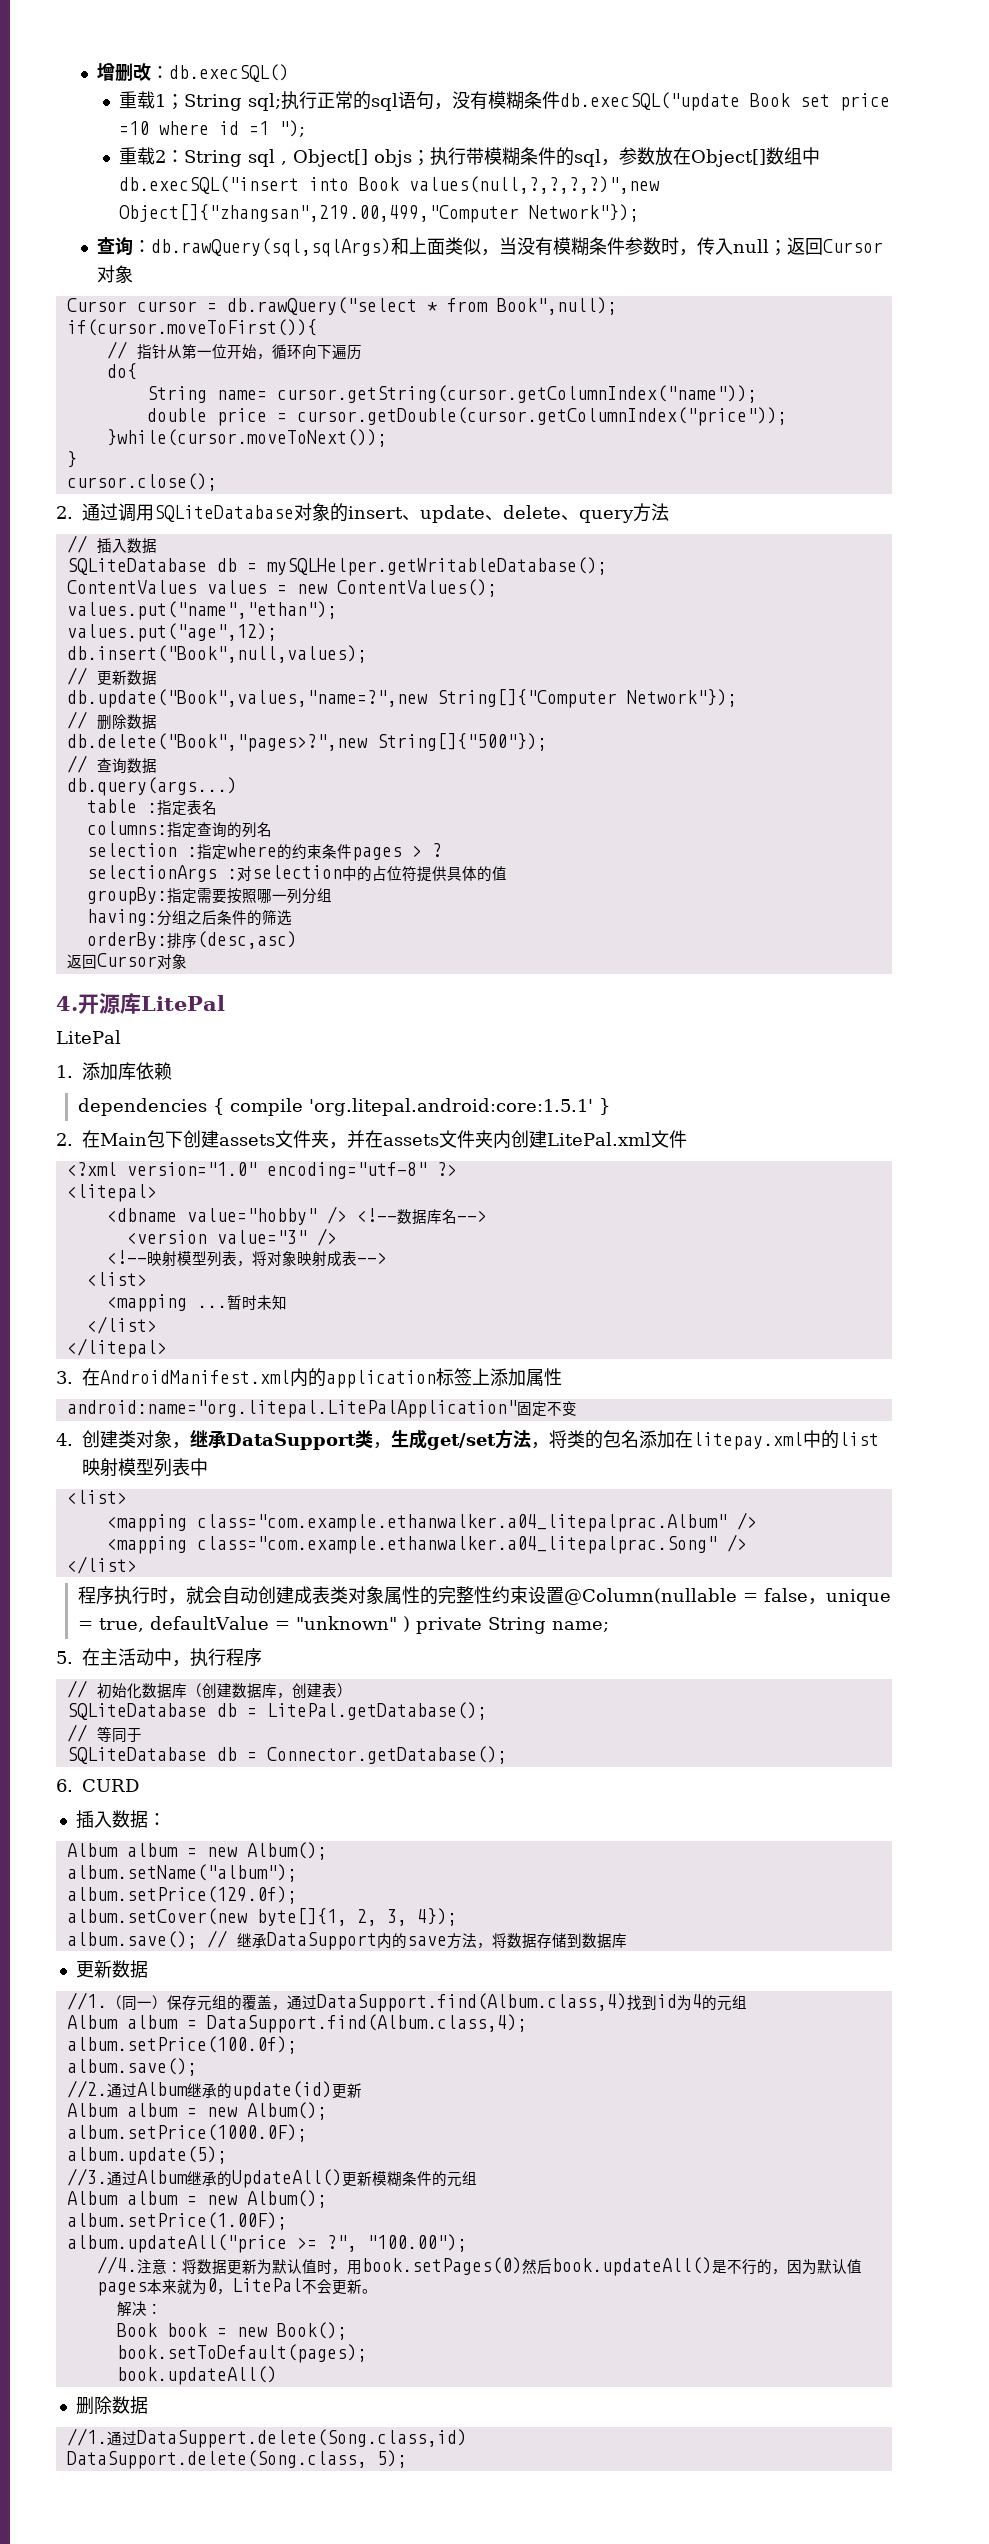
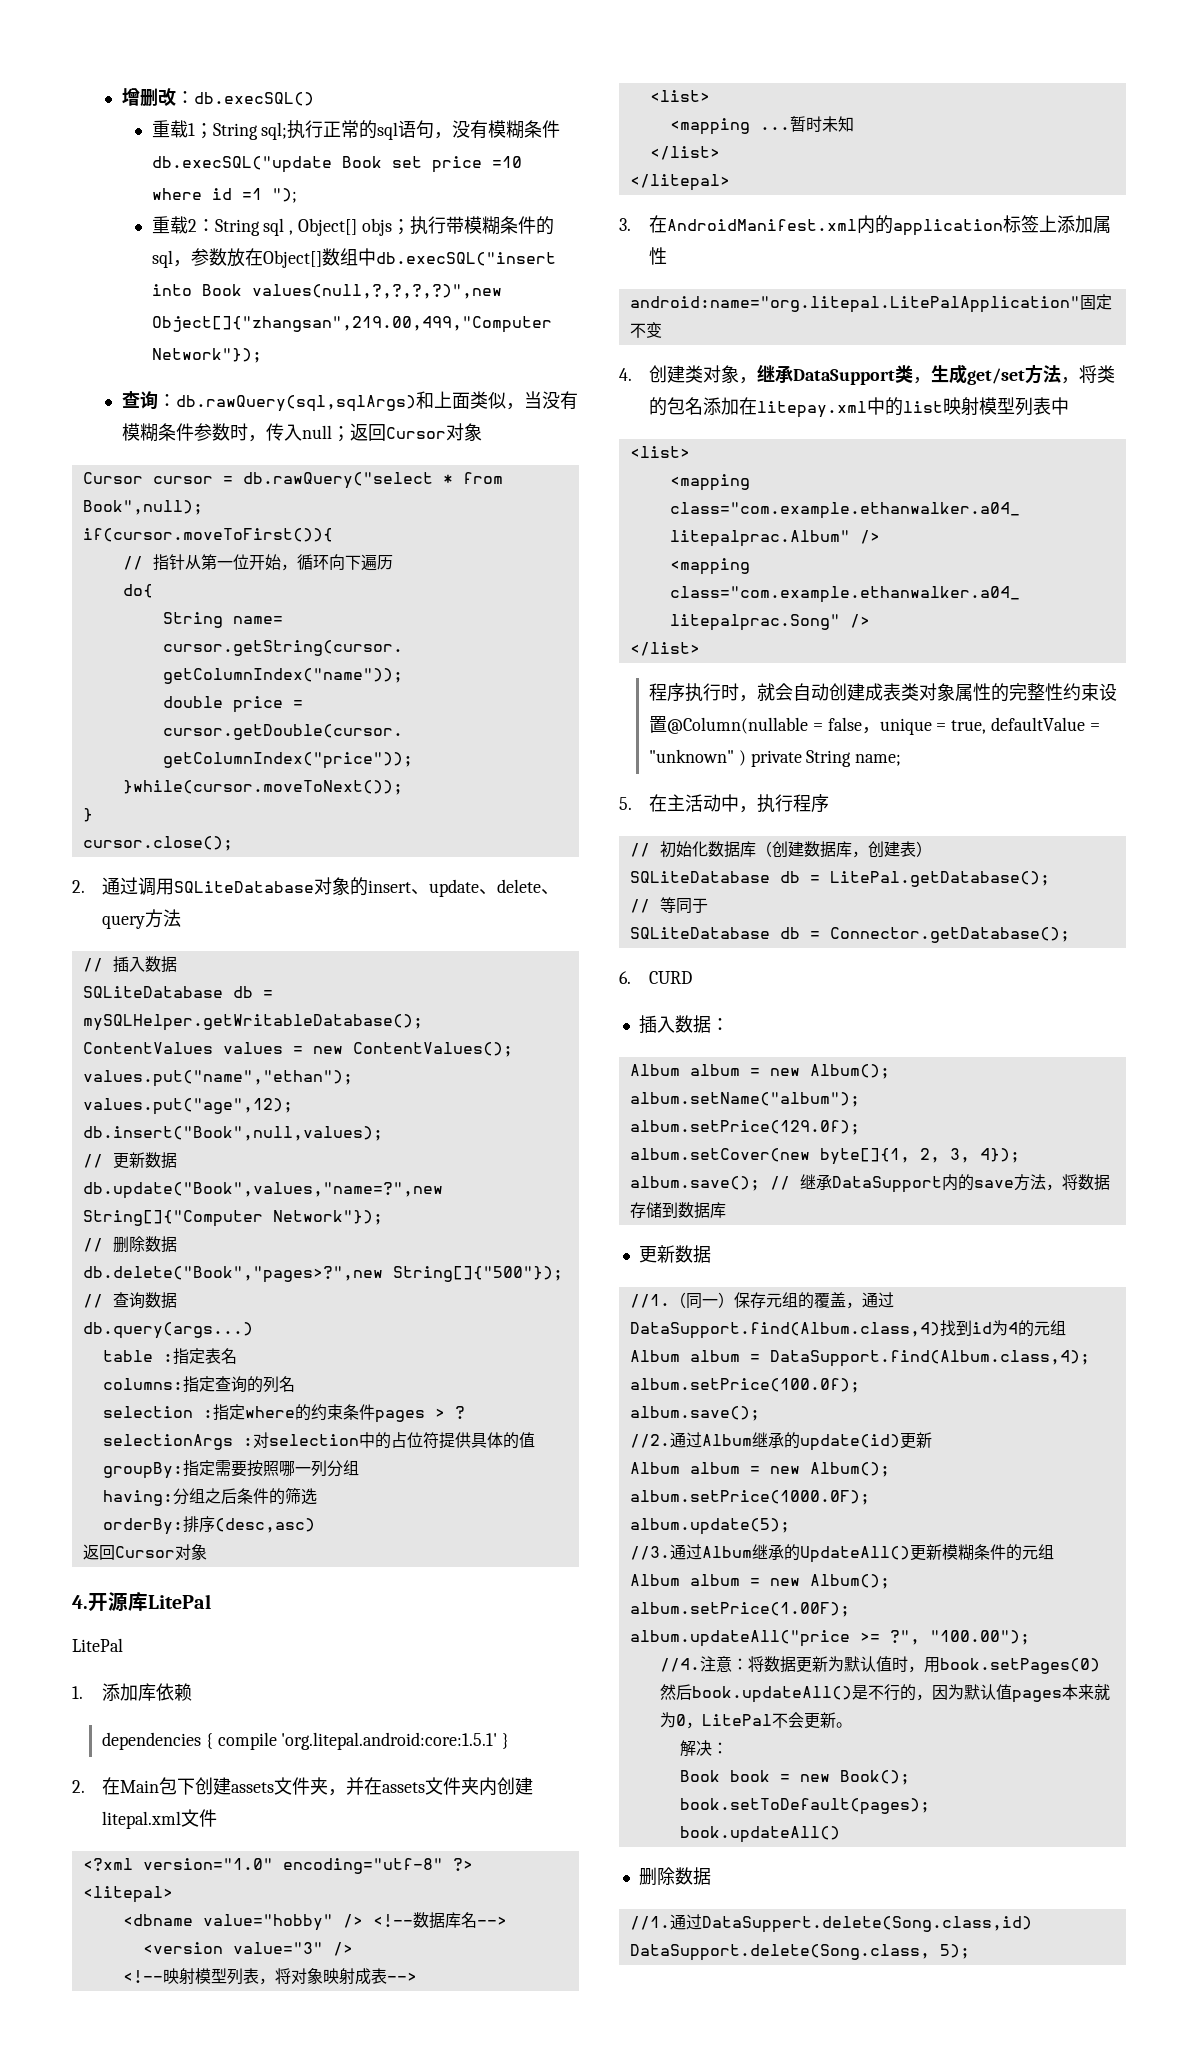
- 2.在Main包下创建assets文件夹，并在assets文件夹内创建LitePal.xml文件
+ 2.在Main包下创建assets文件夹，并在assets文件夹内创建litepal.xml文件

